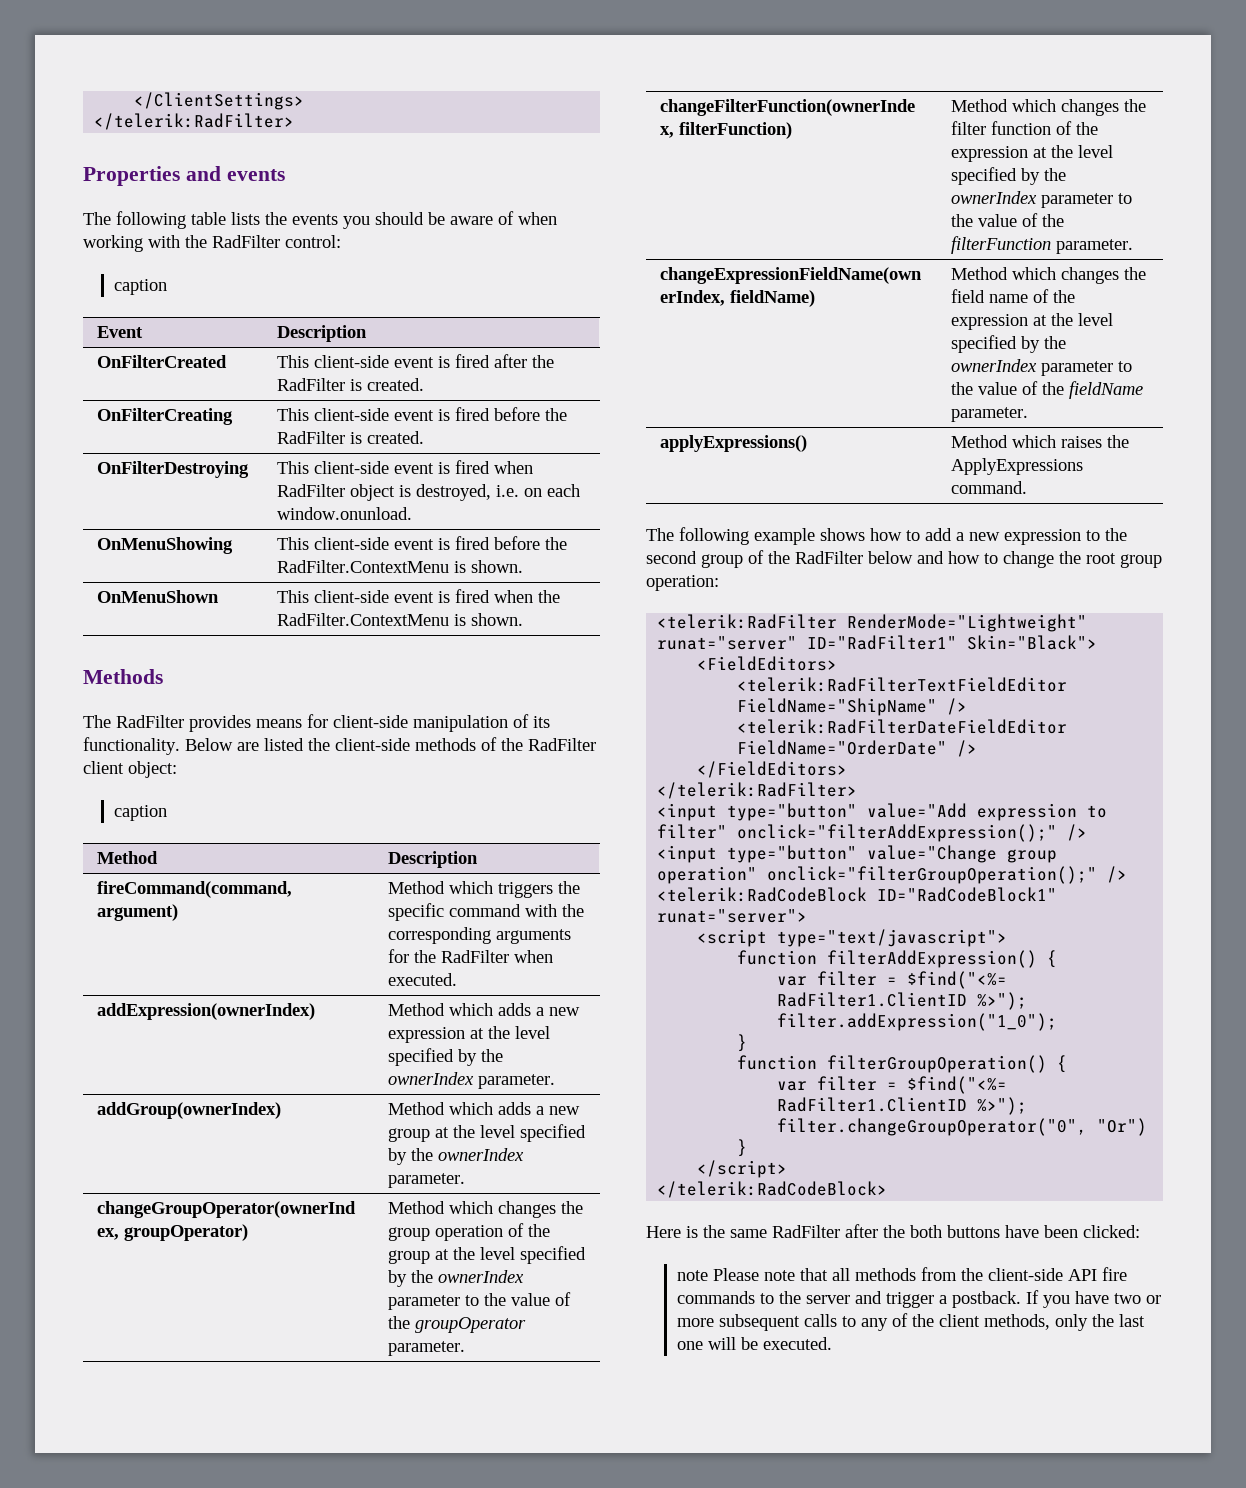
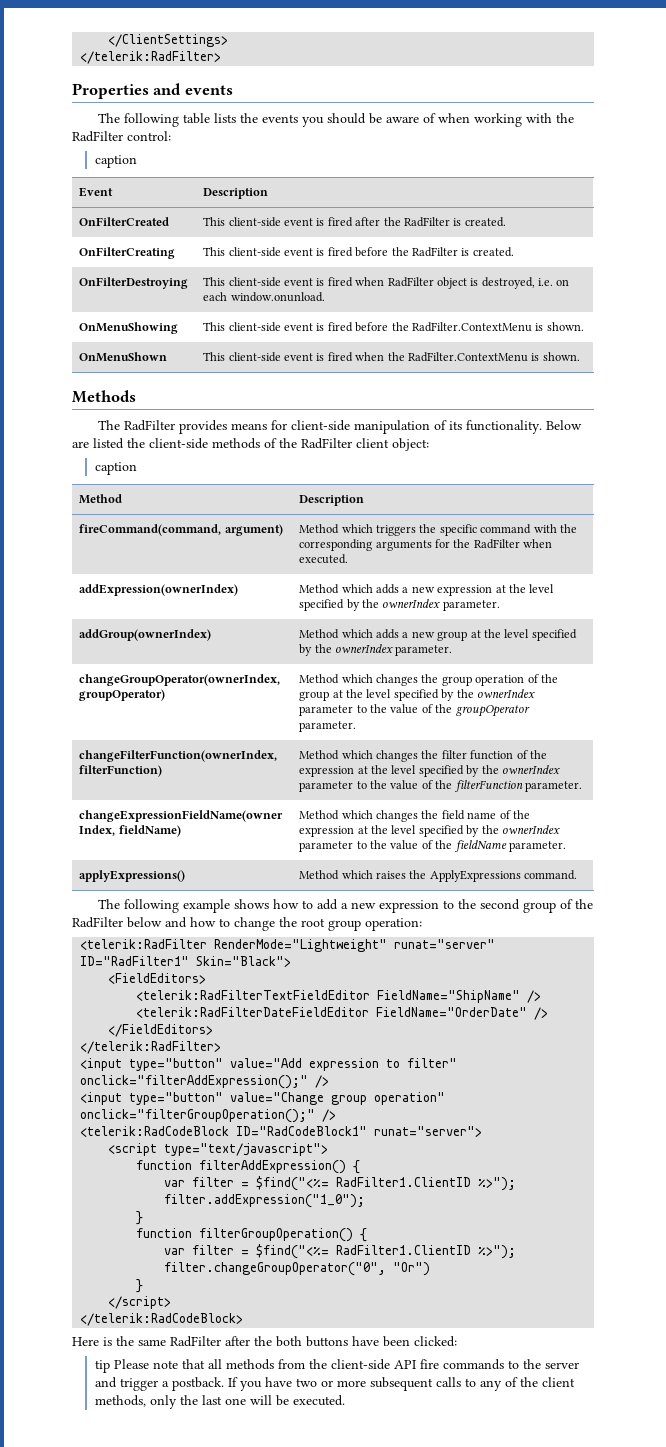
- note Please note that all methods from the client-side API fire commands to the server and trigger a postback.
+ tip Please note that all methods from the client-side API fire commands to the server and trigger a postback.

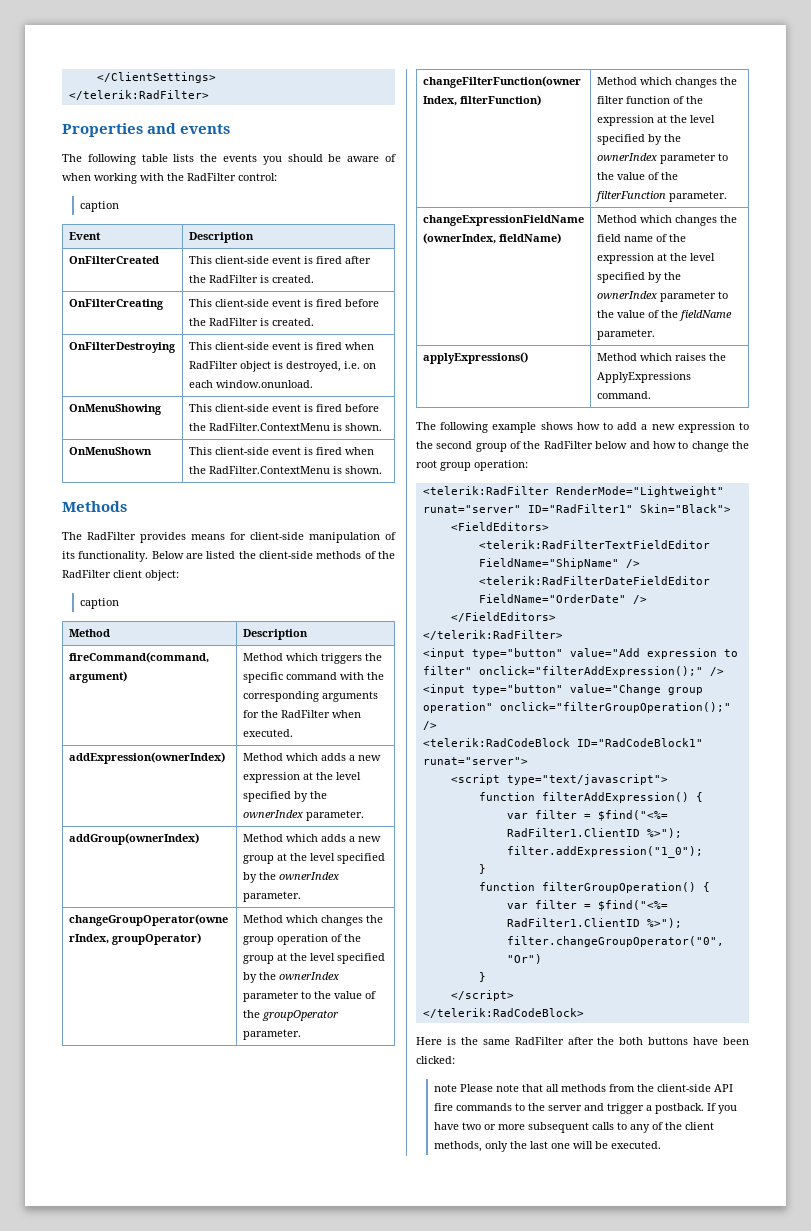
- tip Please note that all methods from the client-side API fire commands to the server and trigger a postback.
+ note Please note that all methods from the client-side API fire commands to the server and trigger a postback.

